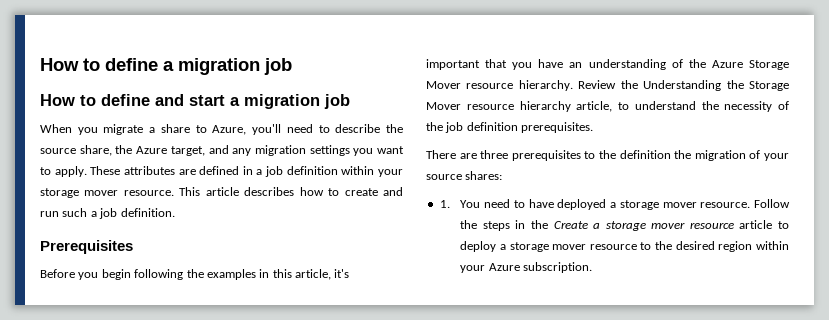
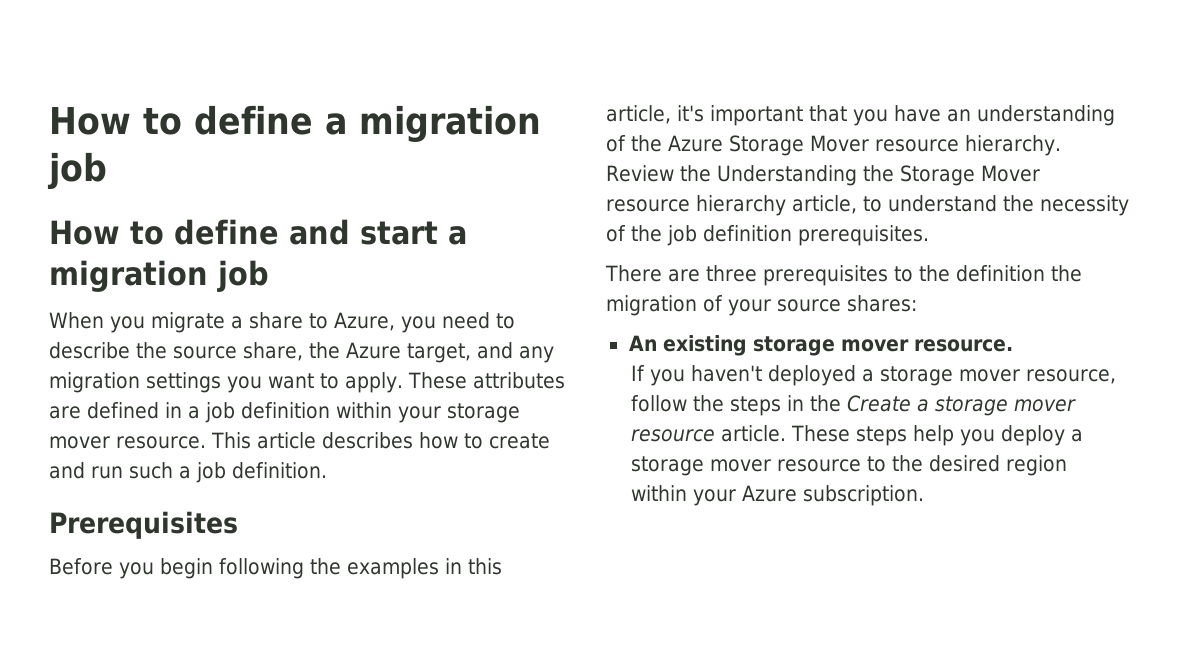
- When you migrate a share to Azure, you'll need to describe the source share, the Azure target, and any migration settings you want to apply.
+ When you migrate a share to Azure, you need to describe the source share, the Azure target, and any migration settings you want to apply.
- 1. You need to have deployed a storage mover resource. Follow the steps in the Create a storage mover resource article to deploy a storage mover resource to the desired region within your Azure subscription.
+ An existing storage mover resource.
+ If you haven't deployed a storage mover resource, follow the steps in the Create a storage mover resource article. These steps help you deploy a storage mover resource to the desired region within your Azure subscription.

